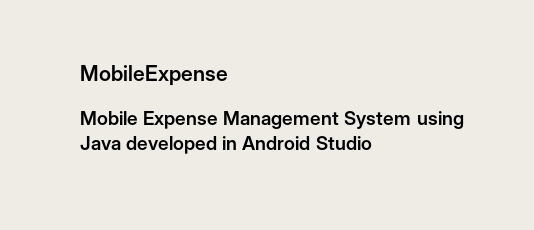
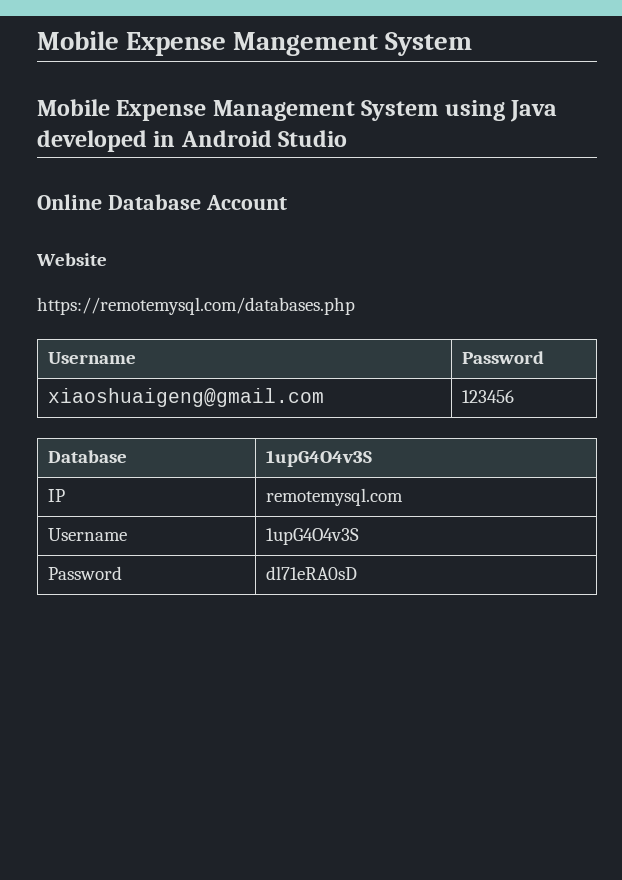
- MobileExpense
+ Mobile Expense Mangement System
+ Online Database Account
+ Website
+ https://remotemysql.com/databases.php
+ Username | Password
+ xiaoshuaigeng@gmail.com | 123456
+ Database | 1upG4O4v3S
+ IP | remotemysql.com
+ Username | 1upG4O4v3S
+ Password | dl71eRA0sD

